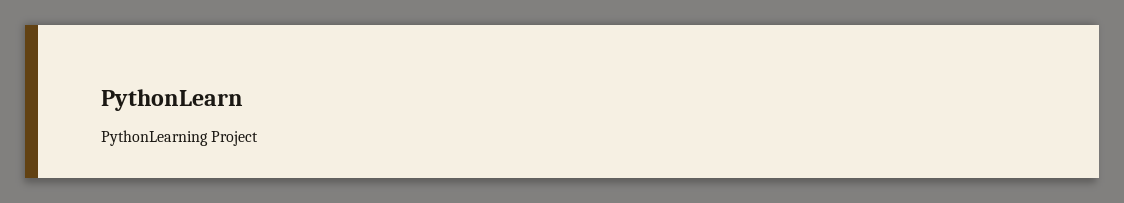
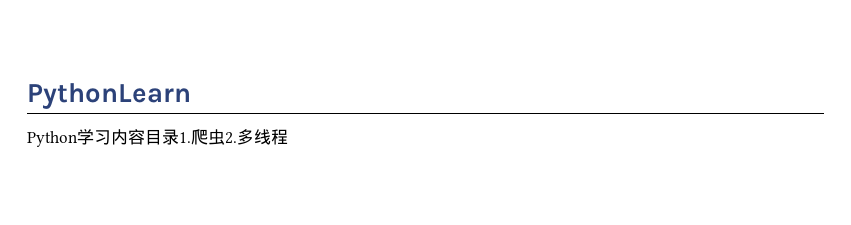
- PythonLearning Project
+ Python学习内容目录1.爬虫2.多线程

